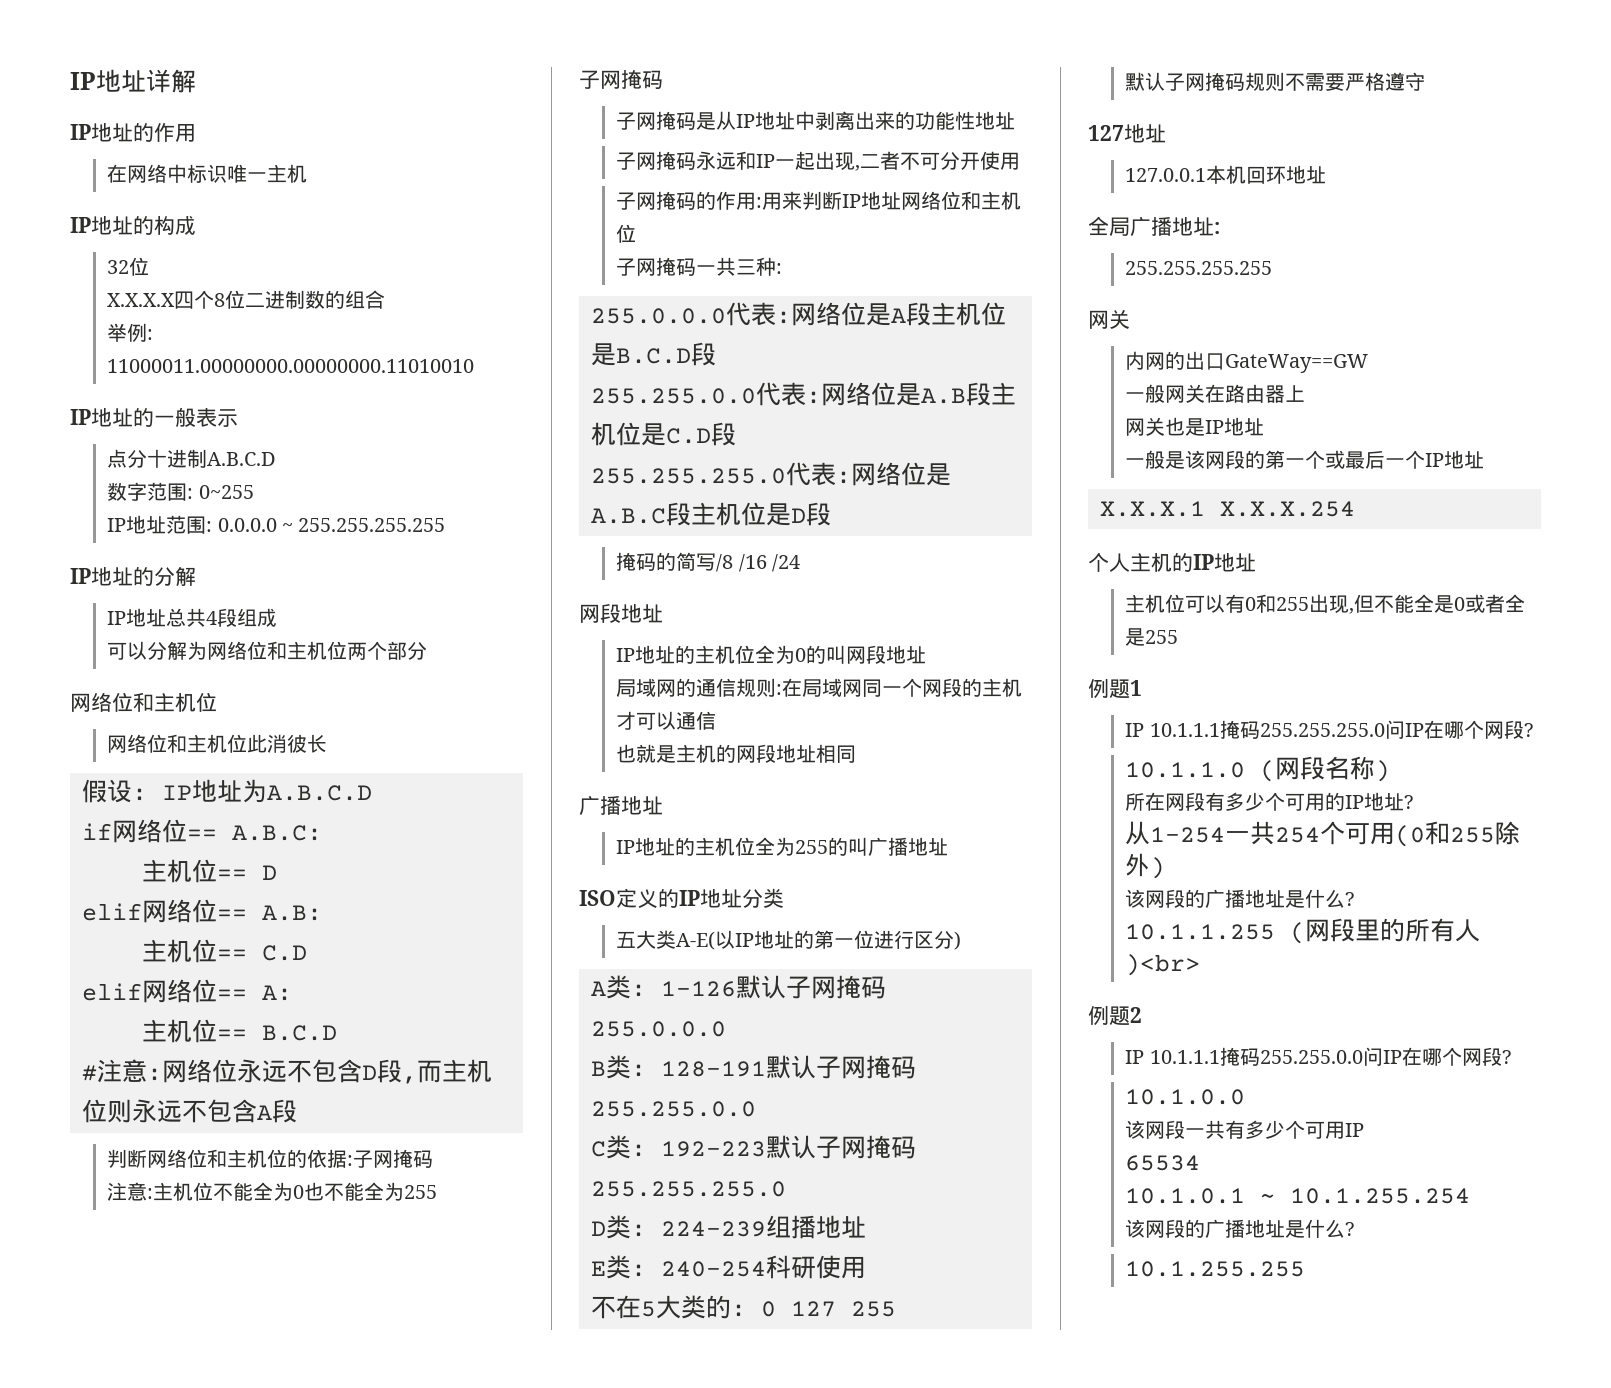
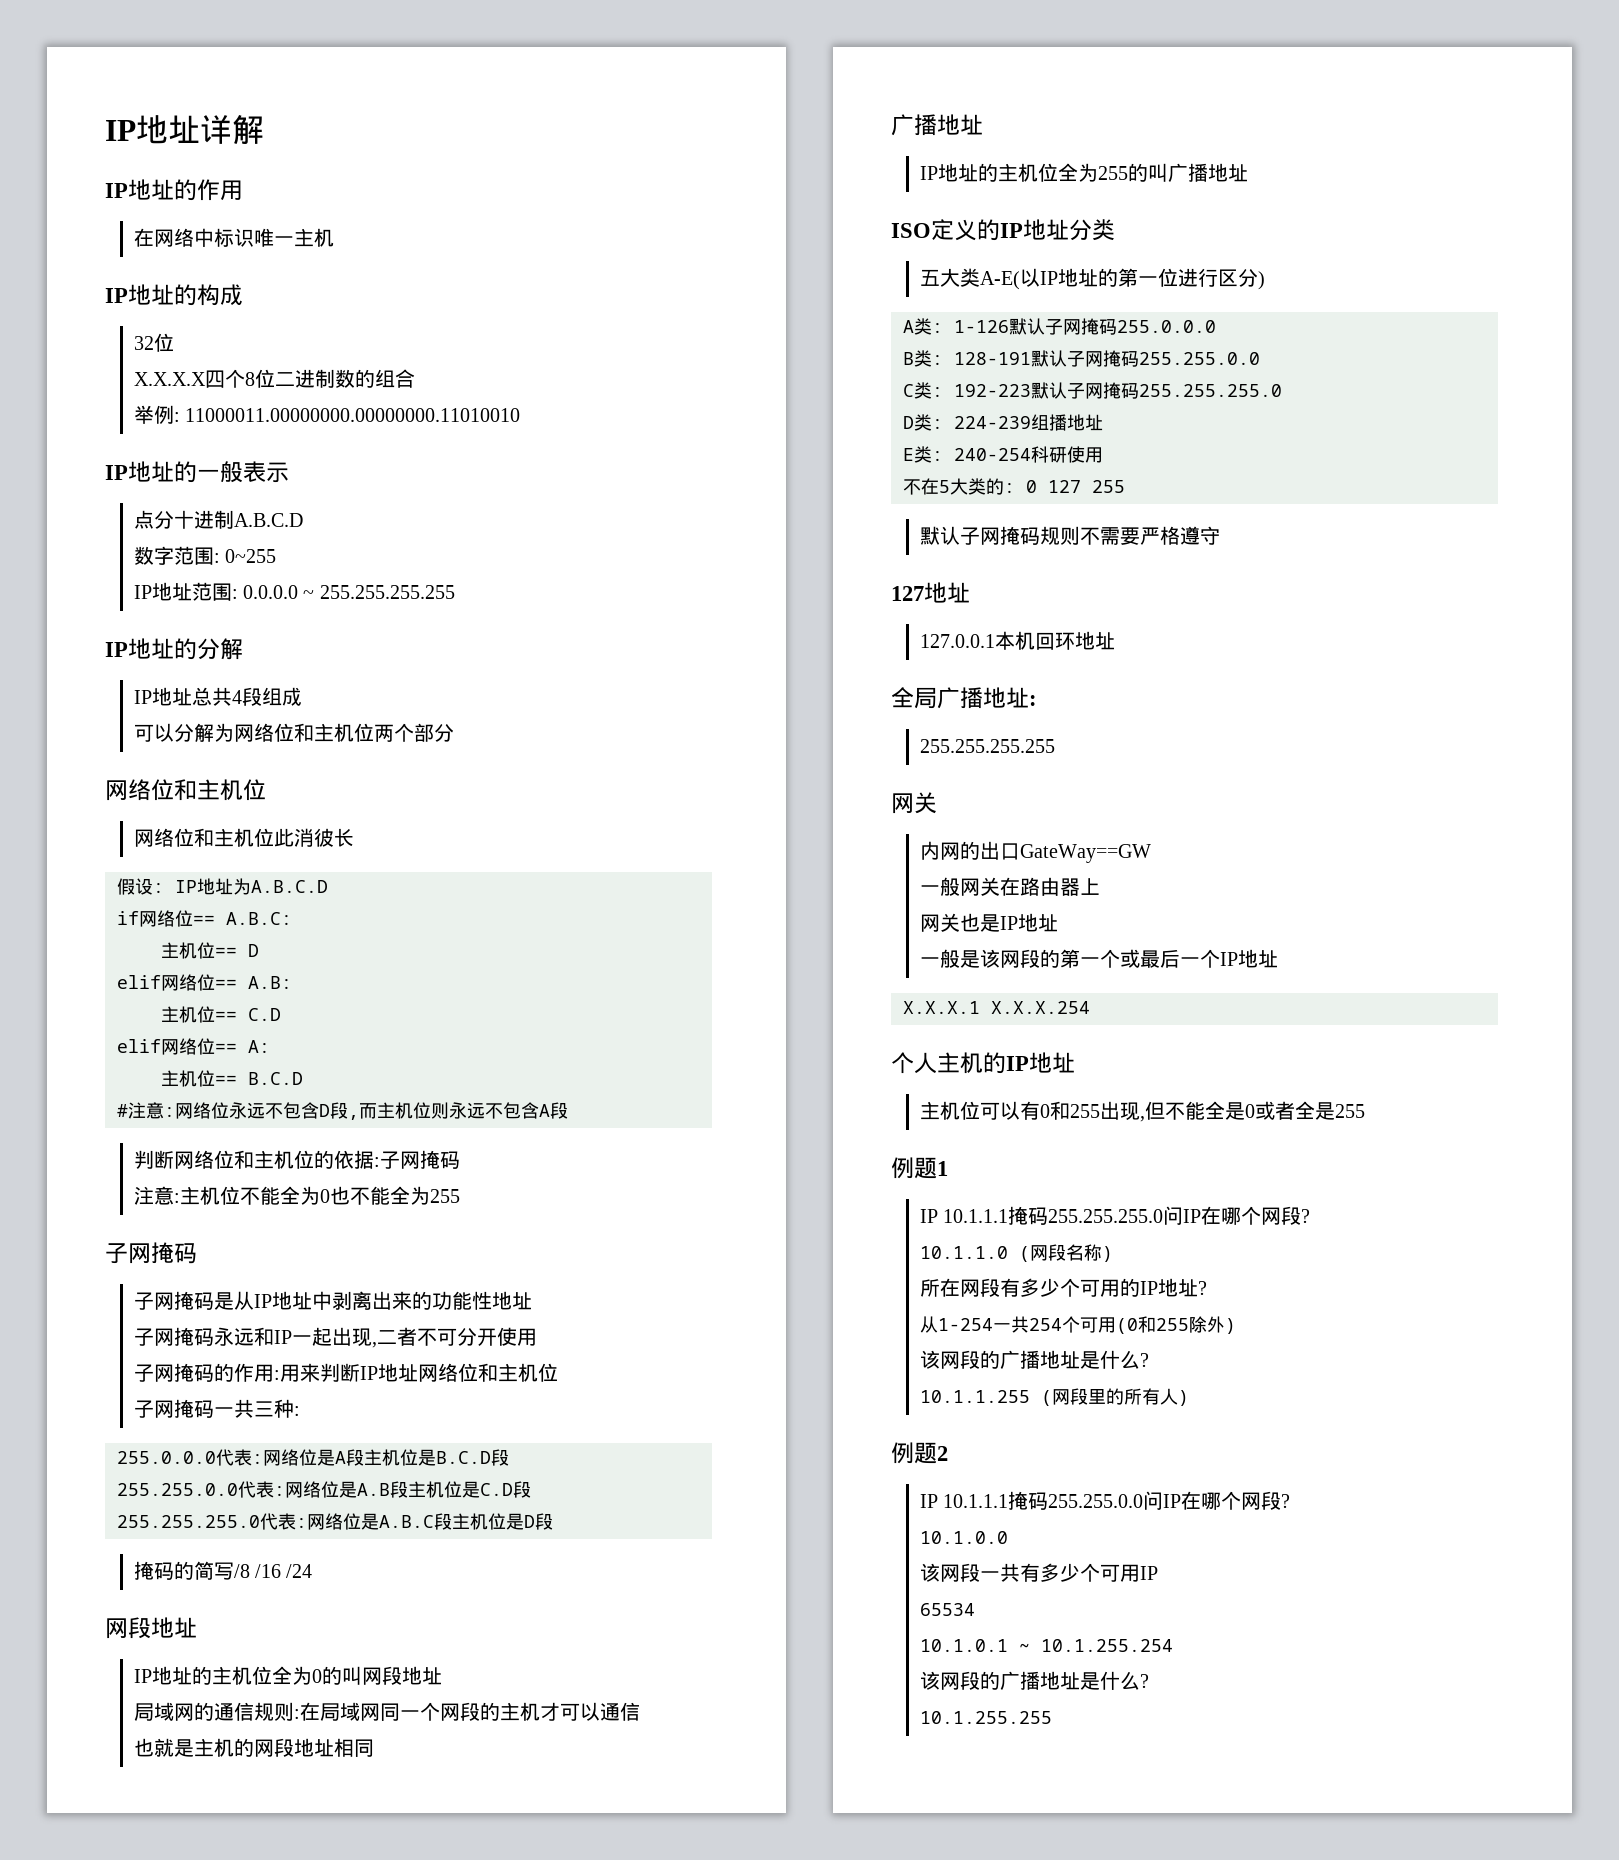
- 10.1.1.255 (网段里的所有人)<br>
+ 10.1.1.255 (网段里的所有人)

